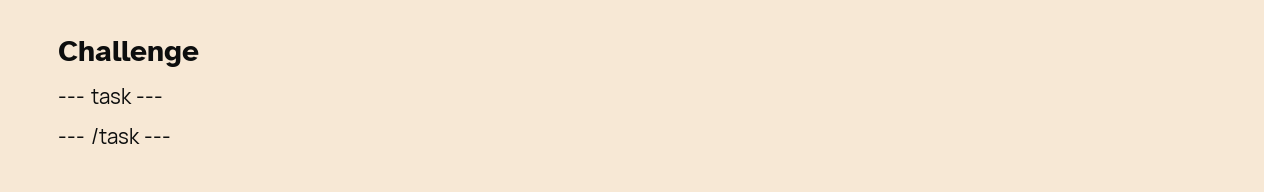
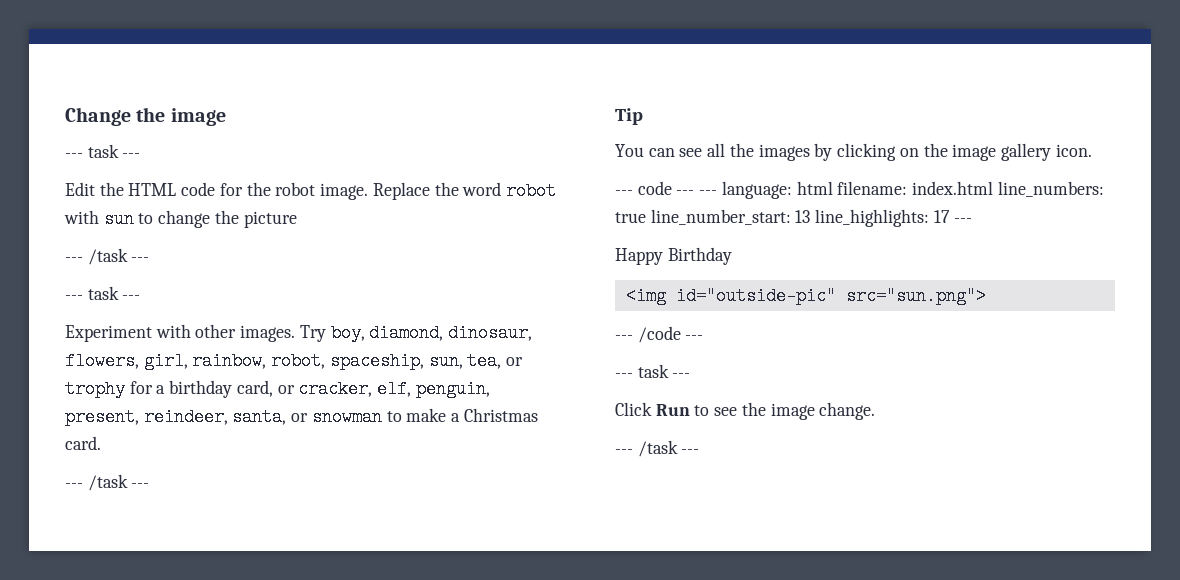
- Challenge
+ Change the image
  --- task ---
+ Edit the HTML code for the robot image. Replace the word robot with sun to change the picture
+ --- /task ---
+ --- task ---
+ Experiment with other images. Try boy, diamond, dinosaur, flowers, girl, rainbow, robot, spaceship, sun, tea, or trophy for a birthday card, or cracker, elf, penguin, present, reindeer, santa, or snowman to make a Christmas card.
+ --- /task ---
+ Tip
+ You can see all the images by clicking on the image gallery icon.
+ --- code --- --- language: html filename: index.html line_numbers: true line_number_start: 13 line_highlights: 17 ---
+ Happy Birthday
+ <img id="outside-pic" src="sun.png">
+ --- /code ---
+ --- task ---
+ Click Run to see the image change.

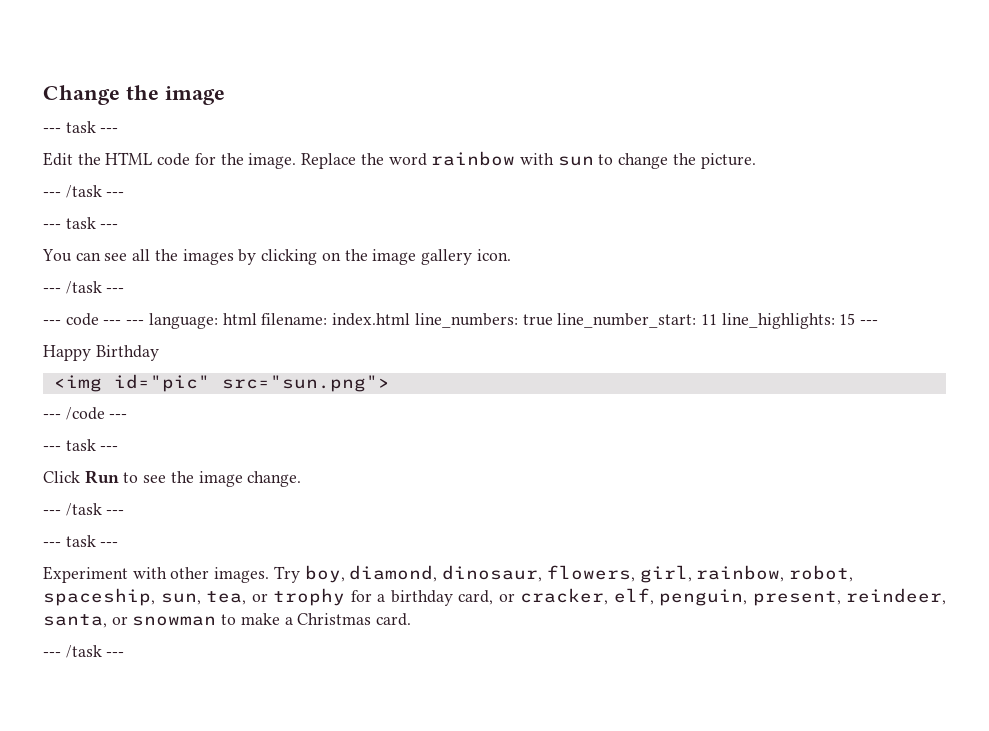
- Edit the HTML code for the robot image.
+ Edit the HTML code for the image.
- Replace the word robot with sun to change the picture
+ Replace the word rainbow with sun to change the picture.
+ --- /task ---
+ --- task ---
+ You can see all the images by clicking on the image gallery icon.
+ --- /task ---
+ --- code --- --- language: html filename: index.html line_numbers: true line_number_start: 11 line_highlights: 15 ---
+ Happy Birthday
+ <img id="pic" src="sun.png">
+ --- /code ---
+ --- task ---
+ Click Run to see the image change.
- Tip
- You can see all the images by clicking on the image gallery icon.
- --- code --- --- language: html filename: index.html line_numbers: true line_number_start: 13 line_highlights: 17 ---
- Happy Birthday
- <img id="outside-pic" src="sun.png">
- --- /code ---
- --- task ---
- Click Run to see the image change.
- --- /task ---

